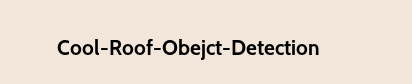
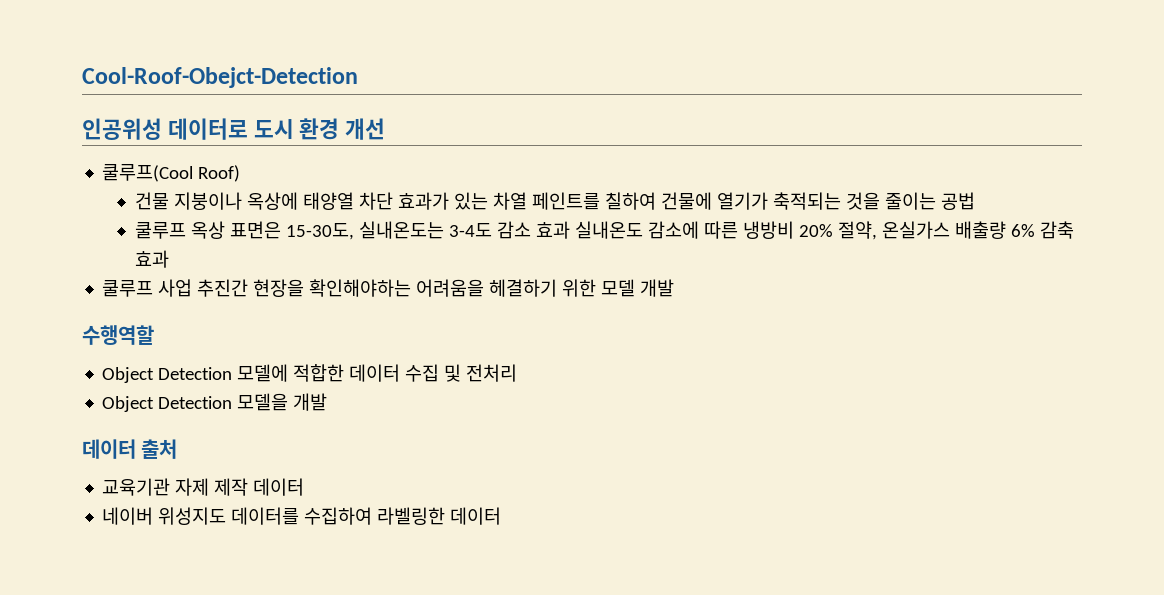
+ 인공위성 데이터로 도시 환경 개선
+ 쿨루프(Cool Roof)
+ 건물 지붕이나 옥상에 태양열 차단 효과가 있는 차열 페인트를 칠하여 건물에 열기가 축적되는 것을 줄이는 공법
+ 쿨루프 옥상 표면은 15-30도, 실내온도는 3-4도 감소 효과 실내온도 감소에 따른 냉방비 20% 절약, 온실가스 배출량 6% 감축 효과
+ 쿨루프 사업 추진간 현장을 확인해야하는 어려움을 헤결하기 위한 모델 개발
+ 수행역할
+ Object Detection 모델에 적합한 데이터 수집 및 전처리
+ Object Detection 모델을 개발
+ 데이터 출처
+ 교육기관 자제 제작 데이터
+ 네이버 위성지도 데이터를 수집하여 라벨링한 데이터

